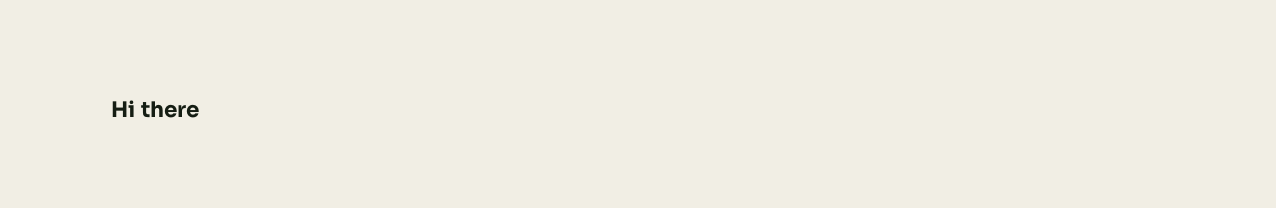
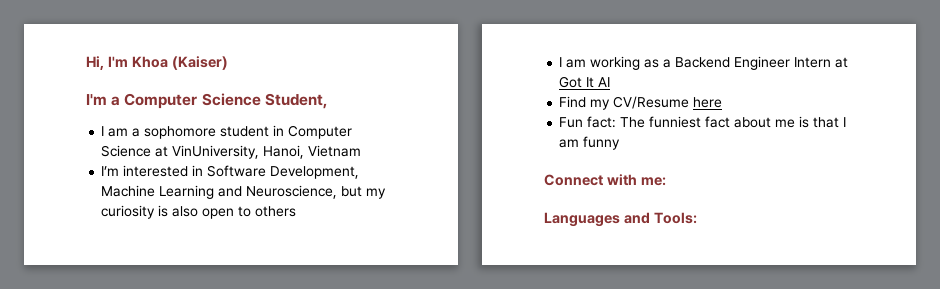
- Hi there
+ Hi, I'm Khoa (Kaiser)
+ I'm a Computer Science Student,
+ I am a sophomore student in Computer Science at VinUniversity, Hanoi, Vietnam
+ I’m interested in Software Development, Machine Learning and Neuroscience, but my curiosity is also open to others
+ I am working as a Backend Engineer Intern at Got It AI
+ Find my CV/Resume here
+ Fun fact: The funniest fact about me is that I am funny
+ Connect with me:
+ Languages and Tools:

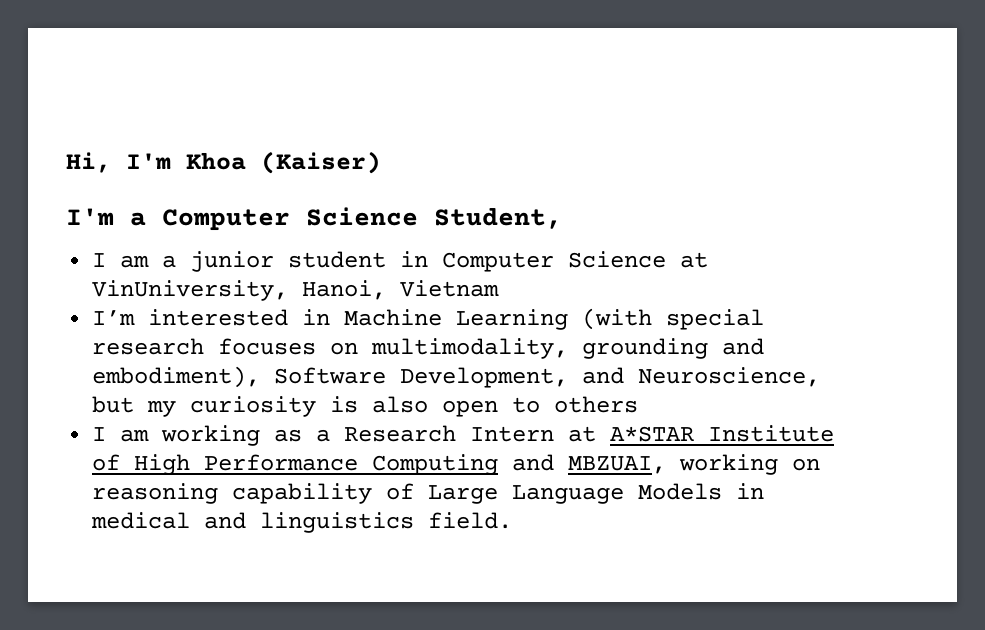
- I am a sophomore student in Computer Science at VinUniversity, Hanoi, Vietnam
+ I am a junior student in Computer Science at VinUniversity, Hanoi, Vietnam
- I’m interested in Software Development, Machine Learning and Neuroscience, but my curiosity is also open to others
+ I’m interested in Machine Learning (with special research focuses on multimodality, grounding and embodiment), Software Development, and Neuroscience, but my curiosity is also open to others
- I am working as a Backend Engineer Intern at Got It AI
- Find my CV/Resume here
- Fun fact: The funniest fact about me is that I am funny
- Connect with me:
- Languages and Tools:
+ I am working as a Research Intern at A*STAR Institute of High Performance Computing and MBZUAI, working on reasoning capability of Large Language Models in medical and linguistics field.

